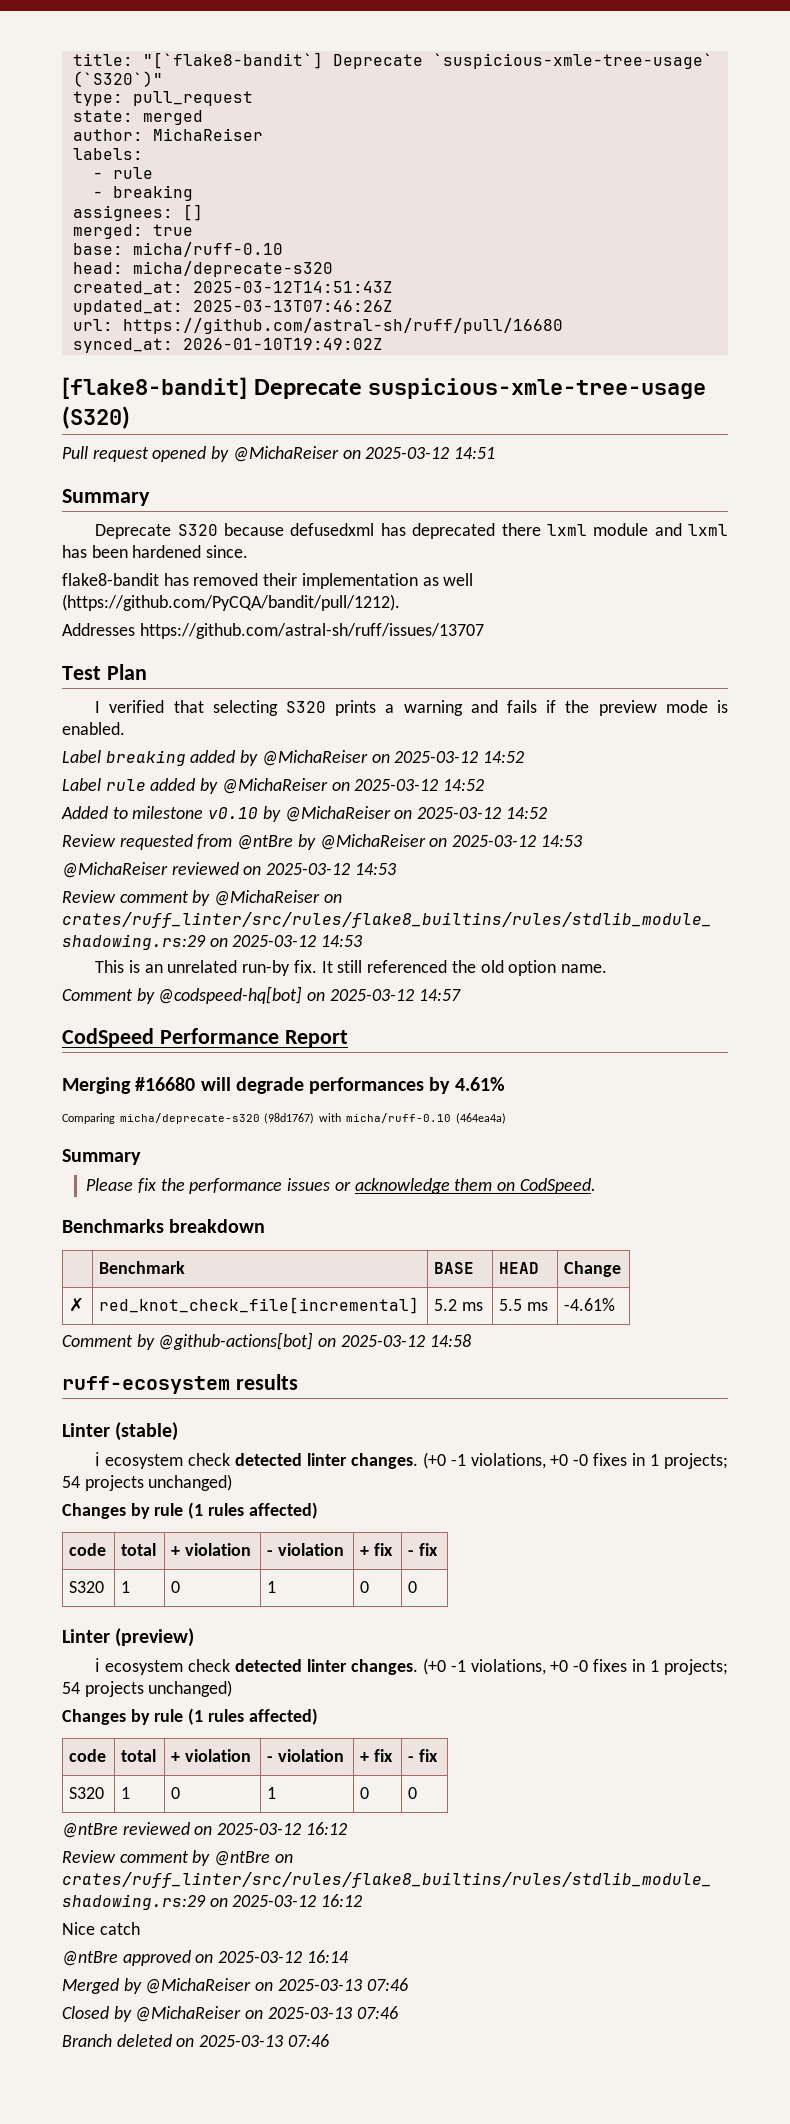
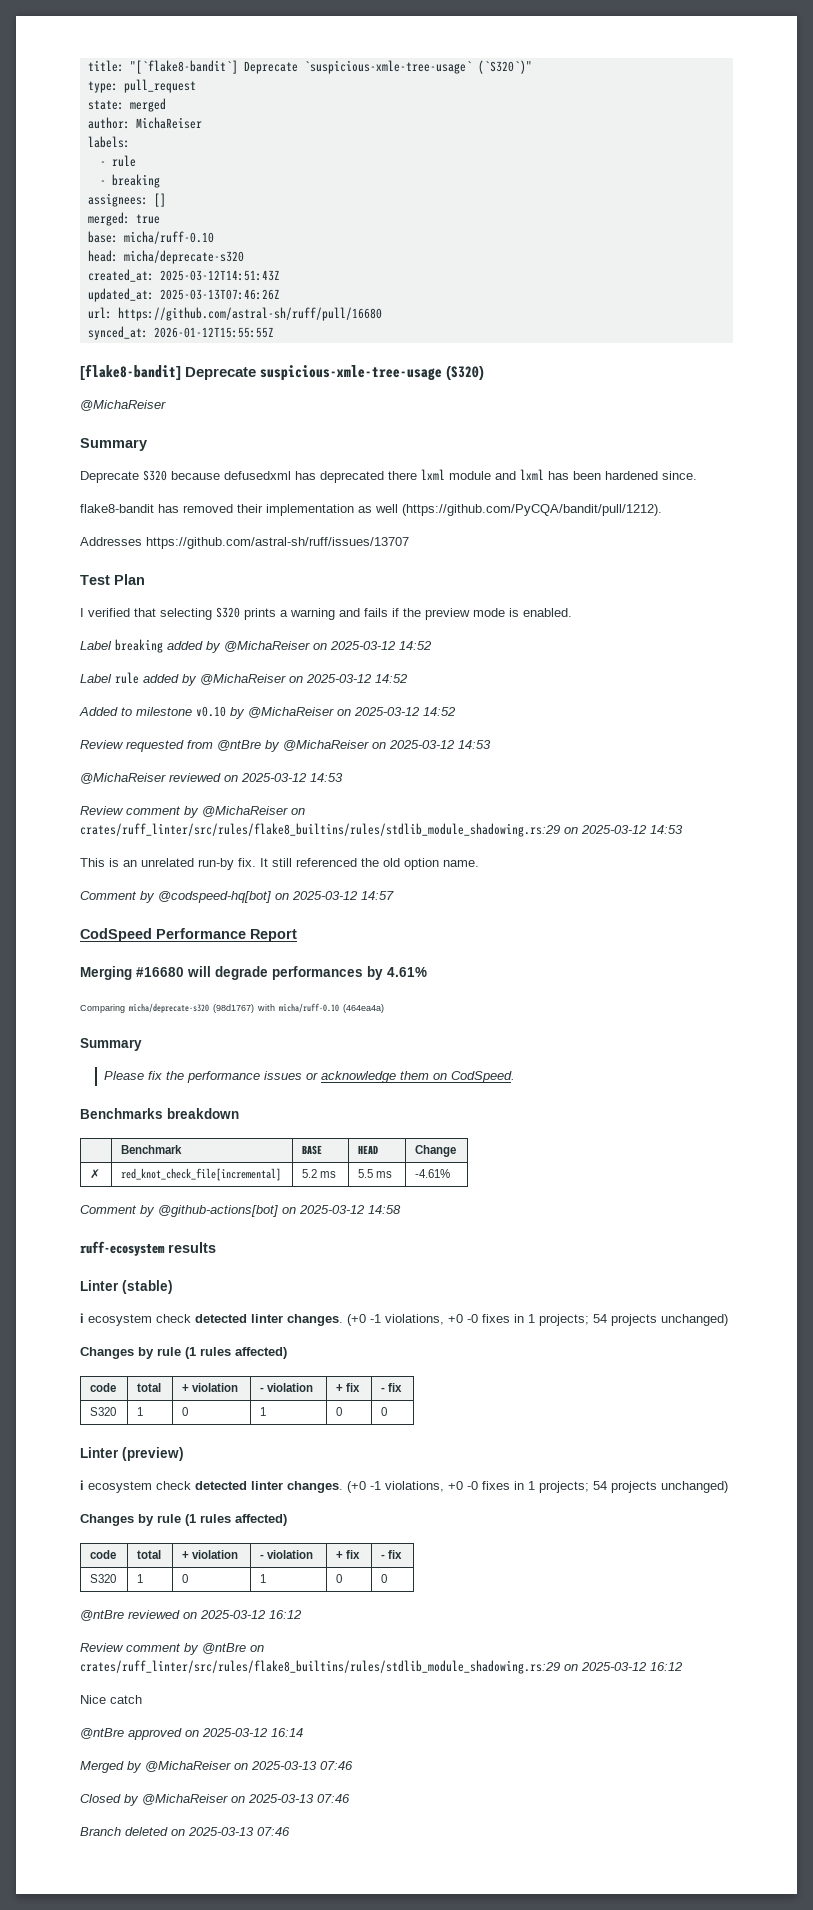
- synced_at: 2026-01-10T19:49:02Z
+ synced_at: 2026-01-12T15:55:55Z
  [flake8-bandit] Deprecate suspicious-xmle-tree-usage (S320)
- Pull request opened by @MichaReiser on 2025-03-12 14:51
+ @MichaReiser

